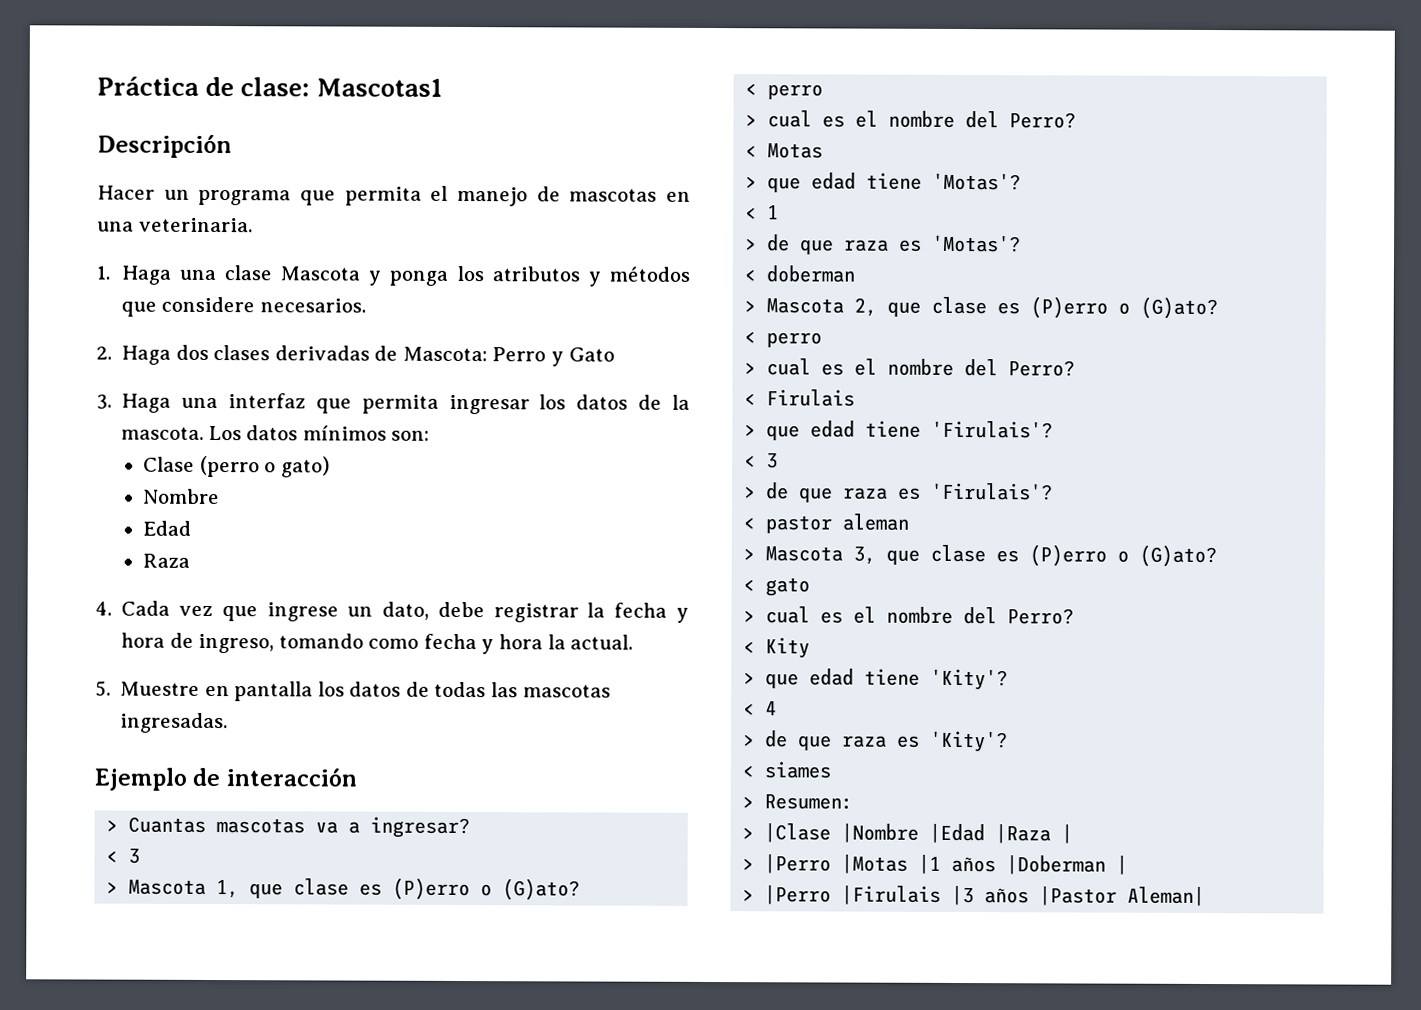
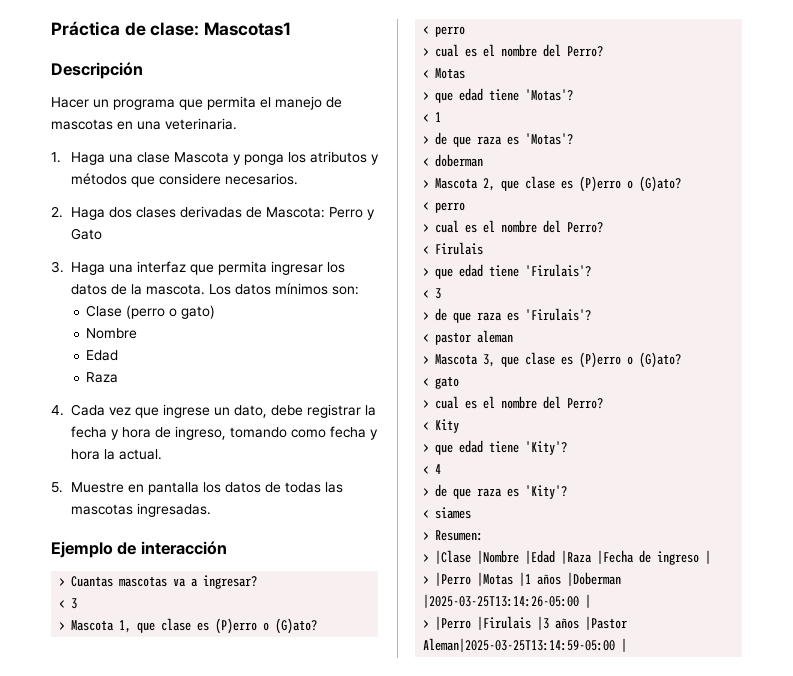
- > |Clase |Nombre |Edad |Raza |
+ > |Clase |Nombre |Edad |Raza |Fecha de ingreso |
- > |Perro |Motas |1 años |Doberman |
+ > |Perro |Motas |1 años |Doberman |2025-03-25T13:14:26-05:00 |
- > |Perro |Firulais |3 años |Pastor Aleman|
+ > |Perro |Firulais |3 años |Pastor Aleman|2025-03-25T13:14:59-05:00 |

